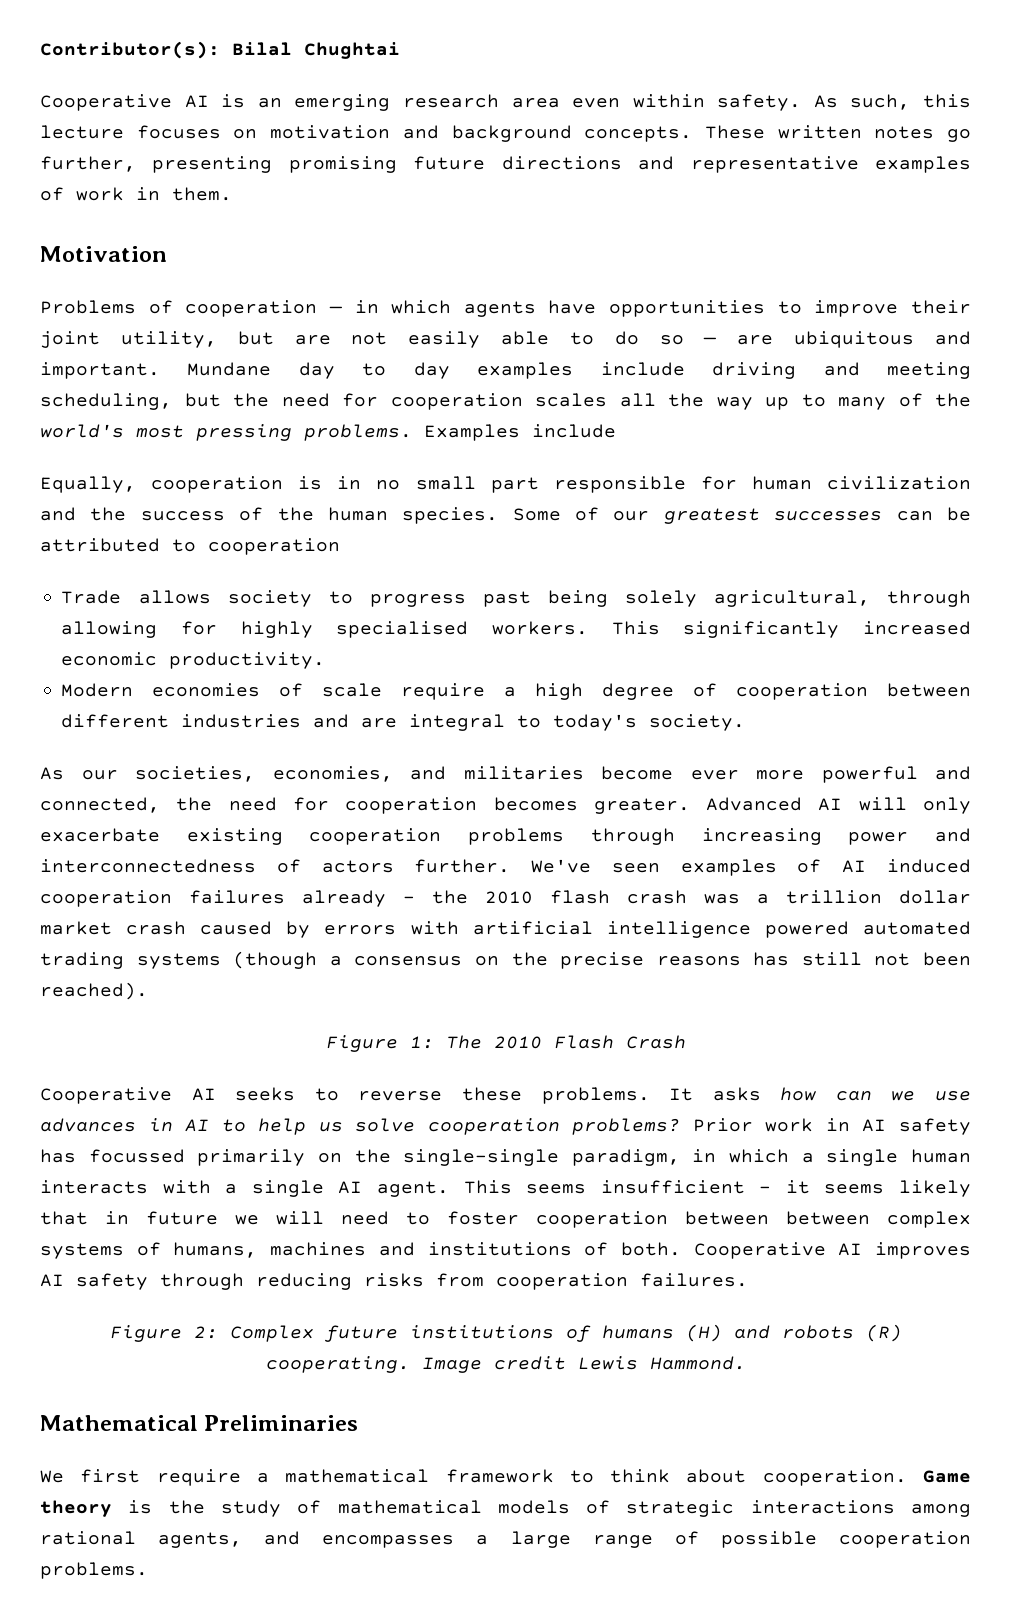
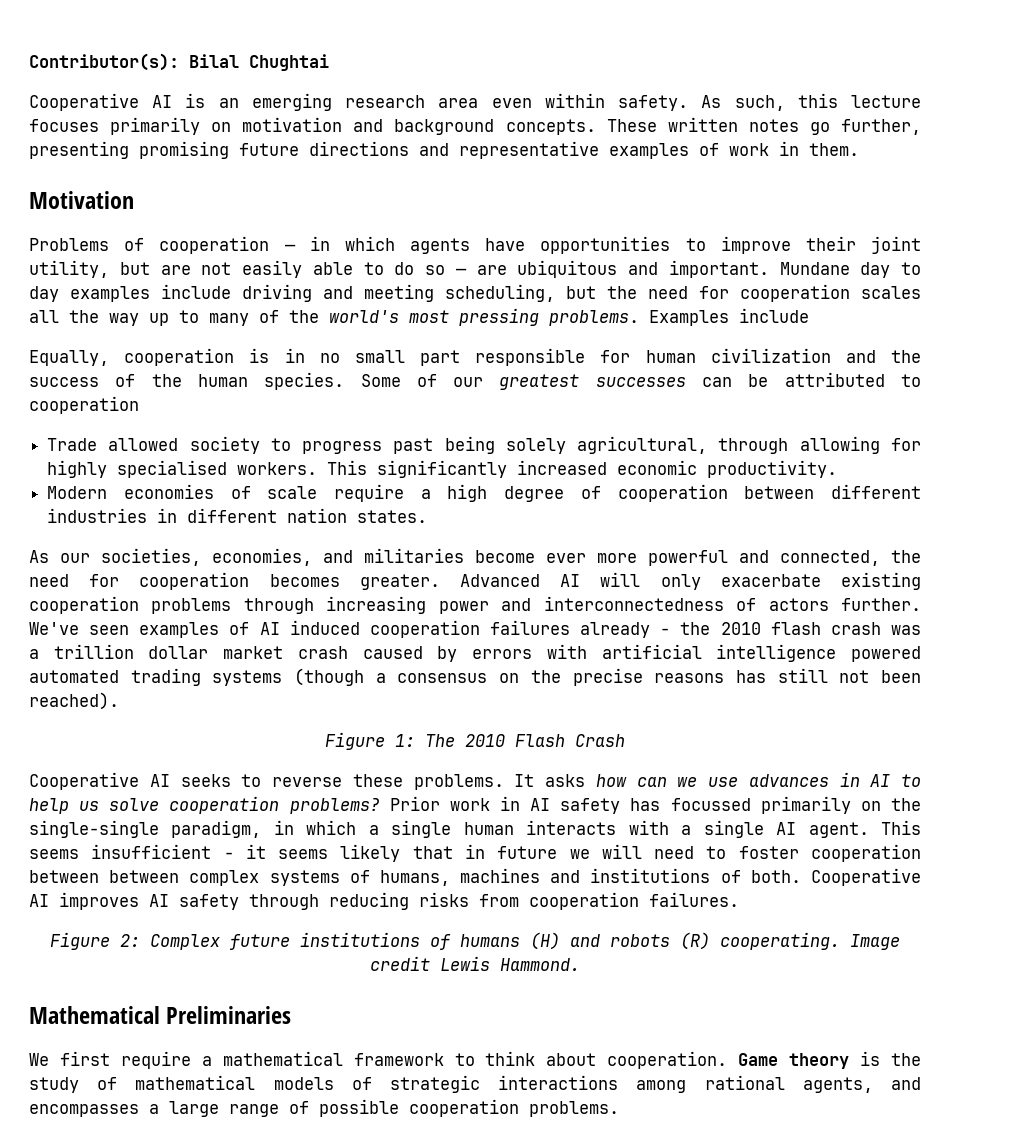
- As such, this lecture focuses on motivation and background concepts.
+ As such, this lecture focuses primarily on motivation and background concepts.
- Trade allows society to progress past being solely agricultural, through allowing for highly specialised workers.
+ Trade allowed society to progress past being solely agricultural, through allowing for highly specialised workers.
- Modern economies of scale require a high degree of cooperation between different industries and are integral to today's society.
+ Modern economies of scale require a high degree of cooperation between different industries in different nation states.

